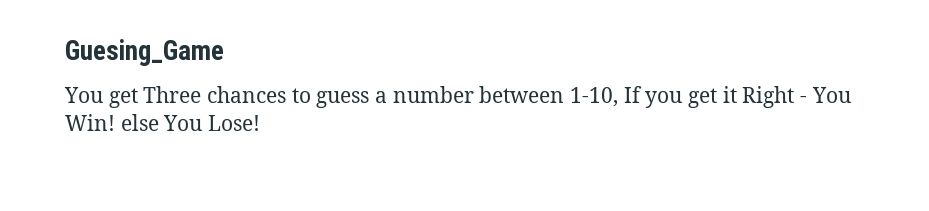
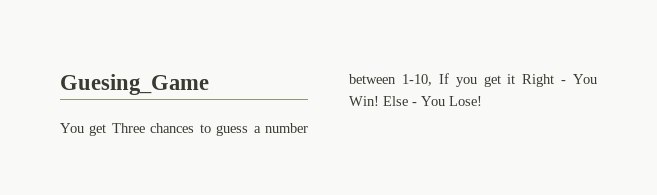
- You get Three chances to guess a number between 1-10, If you get it Right - You Win! else You Lose!
+ You get Three chances to guess a number between 1-10, If you get it Right - You Win! Else - You Lose!

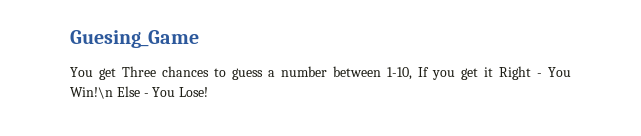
- You get Three chances to guess a number between 1-10, If you get it Right - You Win! Else - You Lose!
+ You get Three chances to guess a number between 1-10, If you get it Right - You Win!\n Else - You Lose!

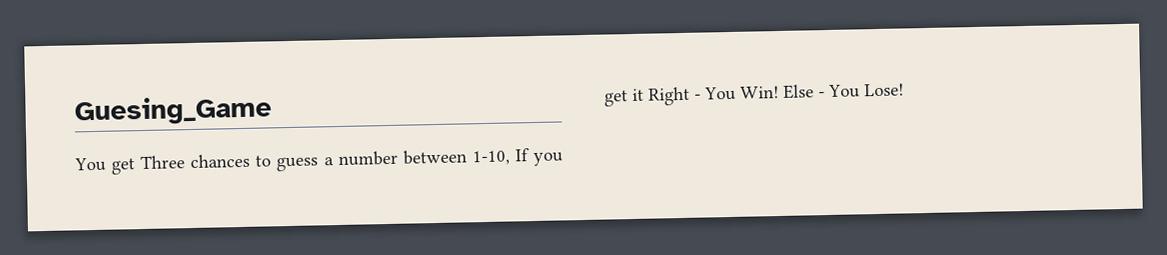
- You get Three chances to guess a number between 1-10, If you get it Right - You Win!\n Else - You Lose!
+ You get Three chances to guess a number between 1-10, If you get it Right - You Win! Else - You Lose!

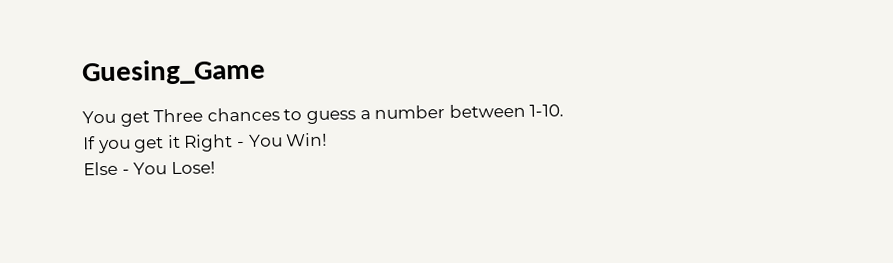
- You get Three chances to guess a number between 1-10, If you get it Right - You Win! Else - You Lose!
+ You get Three chances to guess a number between 1-10.
+ If you get it Right - You Win!
+ Else - You Lose!

